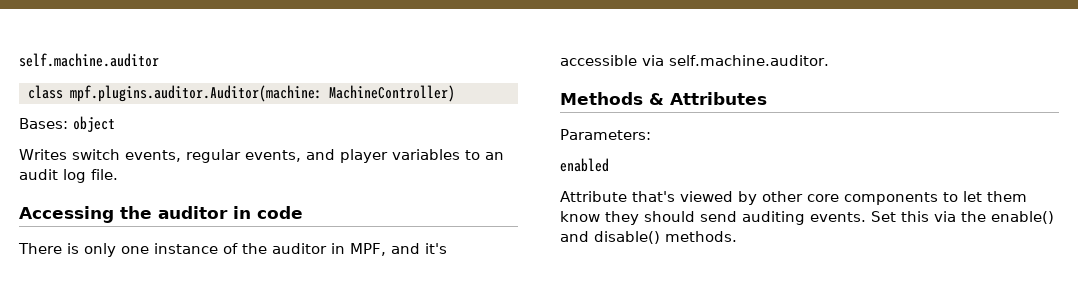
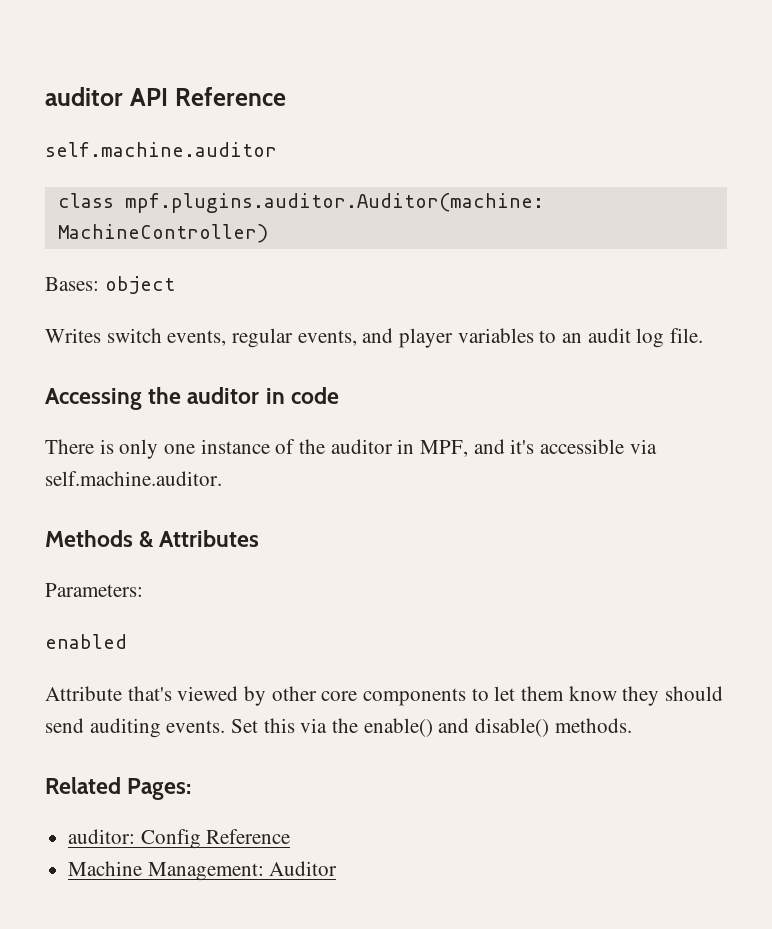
+ auditor API Reference
+ Related Pages:
+ auditor: Config Reference
+ Machine Management: Auditor

